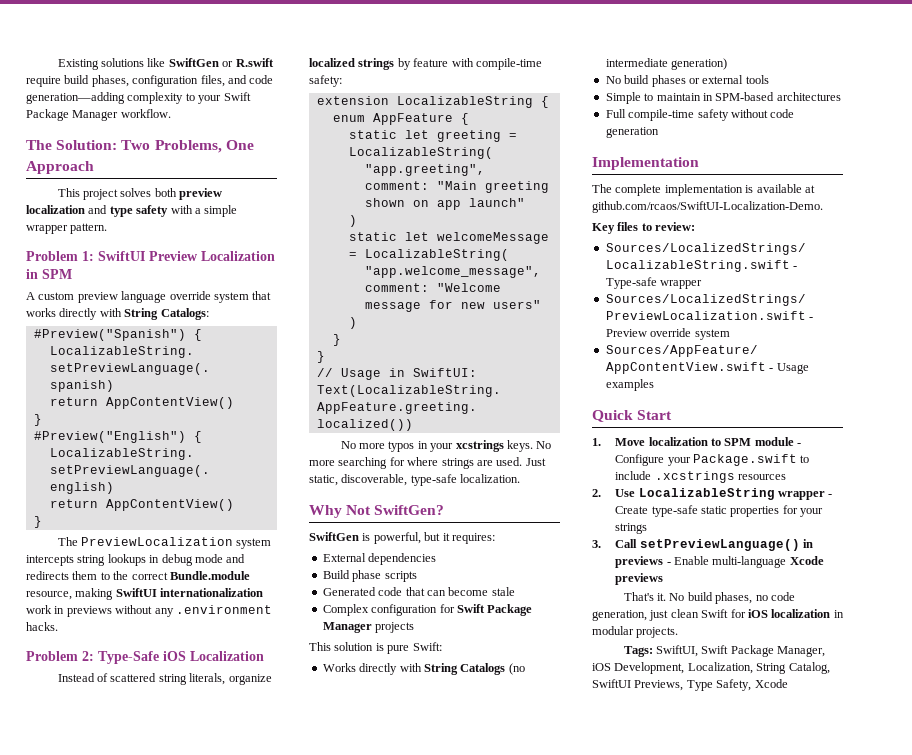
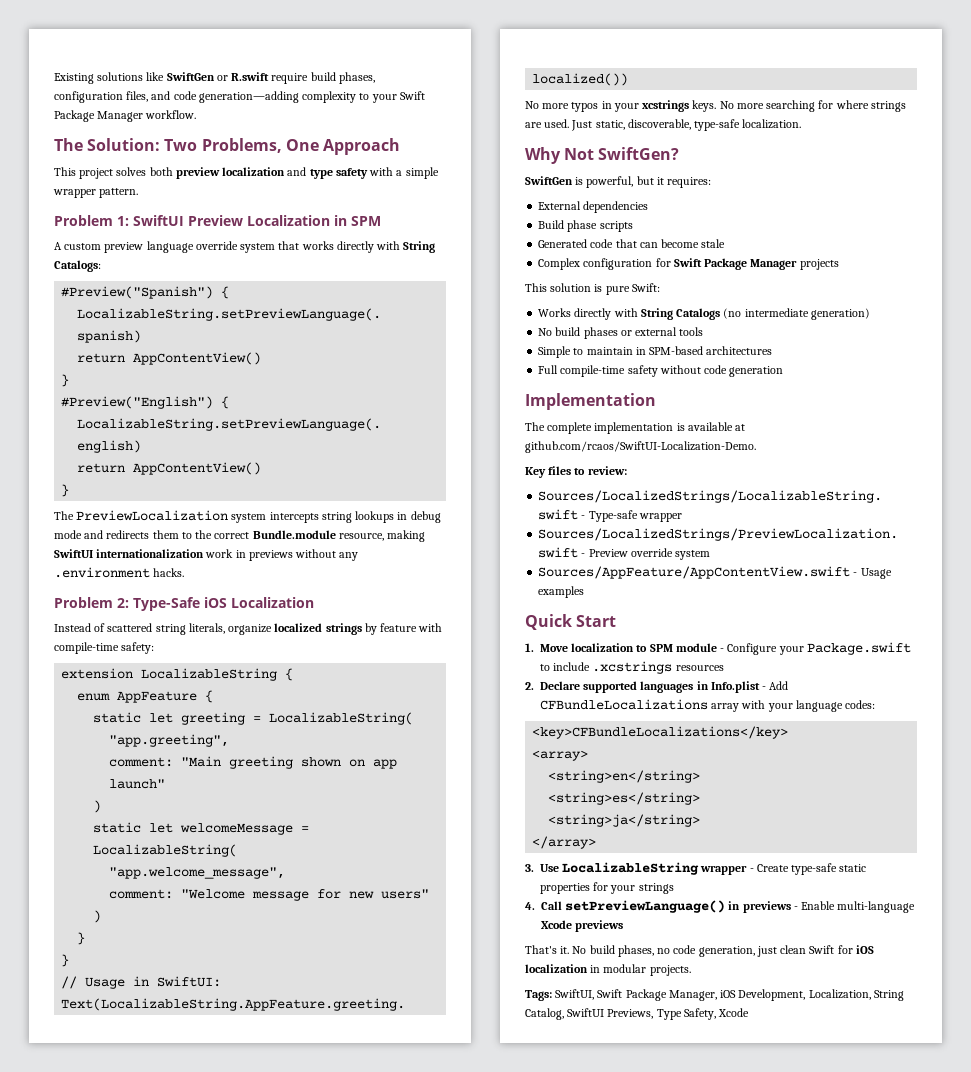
- 2. Use LocalizableString wrapper - Create type-safe static properties for your strings
+ 2. Declare supported languages in Info.plist - Add CFBundleLocalizations array with your language codes:
+ <key>CFBundleLocalizations</key>
+ <array>
+ <string>en</string>
+ <string>es</string>
+ <string>ja</string>
+ </array>
+ 3. Use LocalizableString wrapper - Create type-safe static properties for your strings
- 3. Call setPreviewLanguage() in previews - Enable multi-language Xcode previews
+ 4. Call setPreviewLanguage() in previews - Enable multi-language Xcode previews

